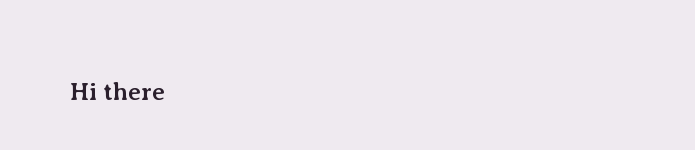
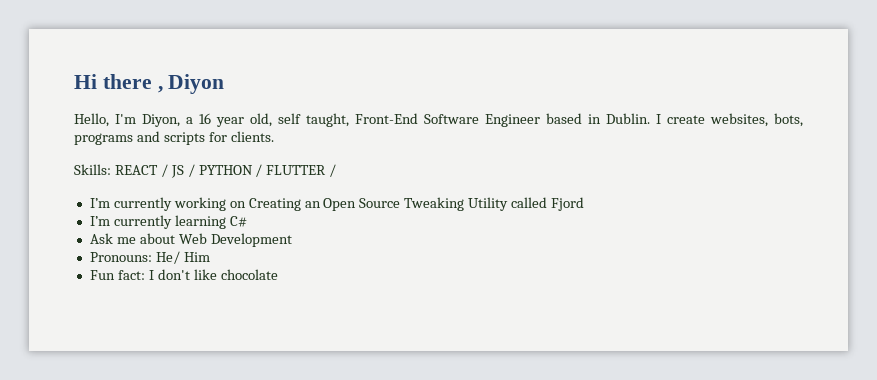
- Hi there
+ Hi there , Diyon
+ Hello, I'm Diyon, a 16 year old, self taught, Front-End Software Engineer based in Dublin. I create websites, bots, programs and scripts for clients.
+ Skills: REACT / JS / PYTHON / FLUTTER /
+ I’m currently working on Creating an Open Source Tweaking Utility called Fjord
+ I’m currently learning C#
+ Ask me about Web Development
+ Pronouns: He/ Him
+ Fun fact: I don't like chocolate

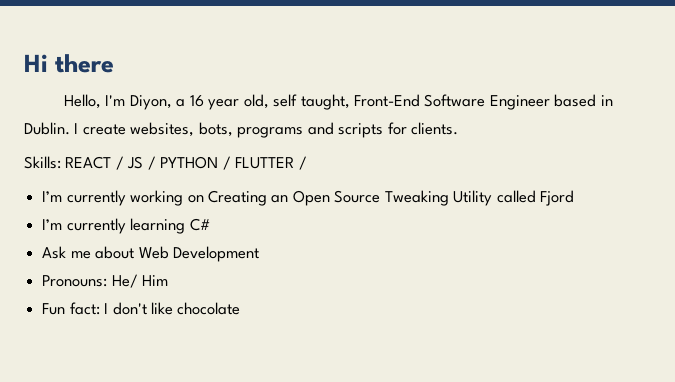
- Hi there , Diyon
+ Hi there

